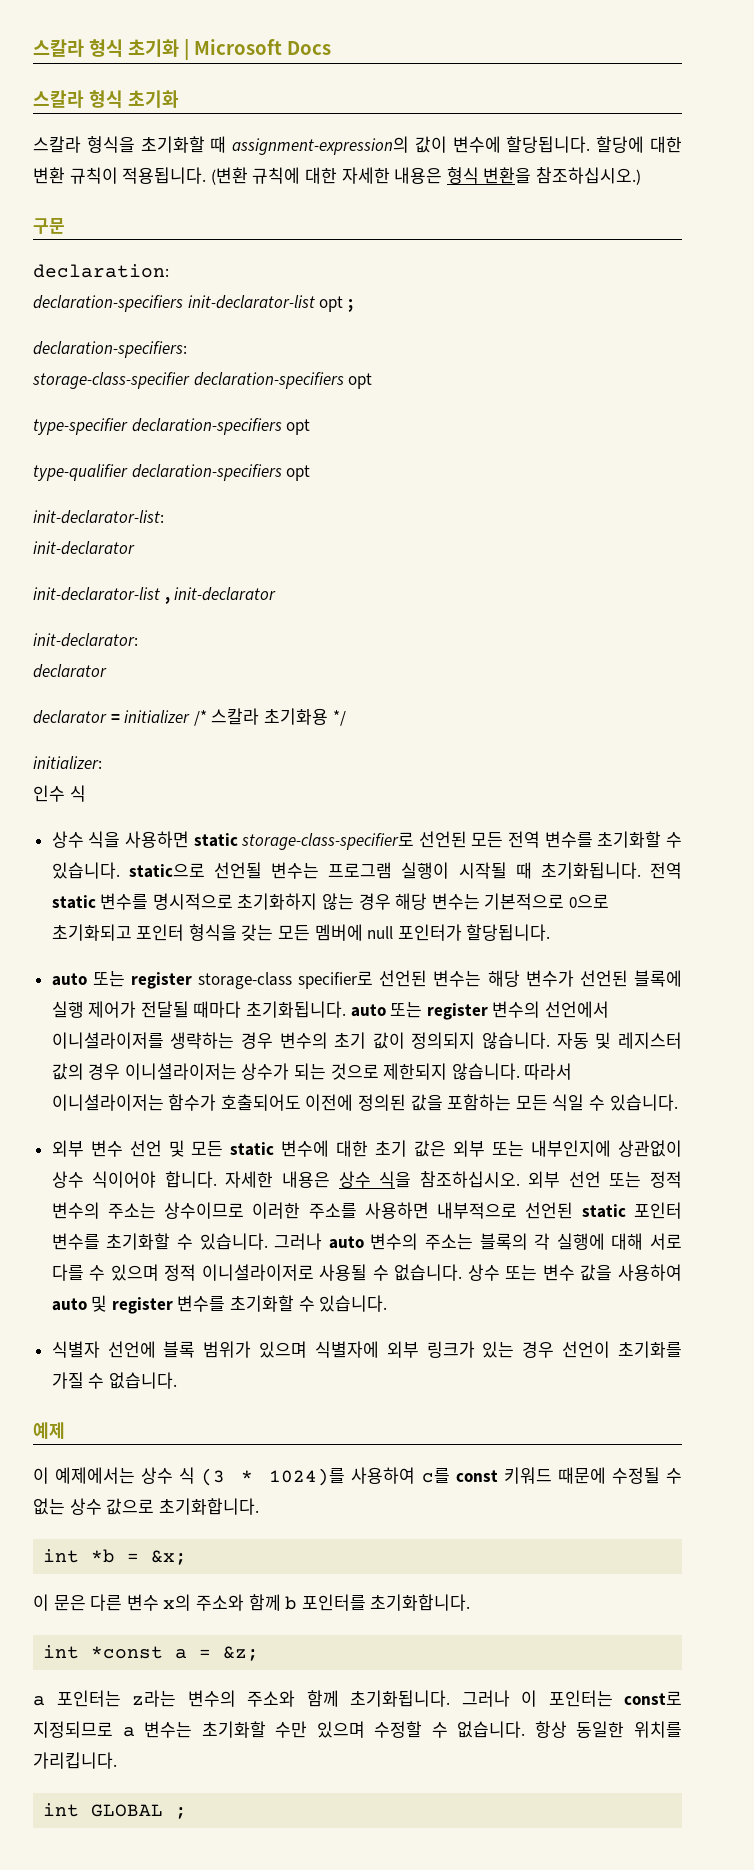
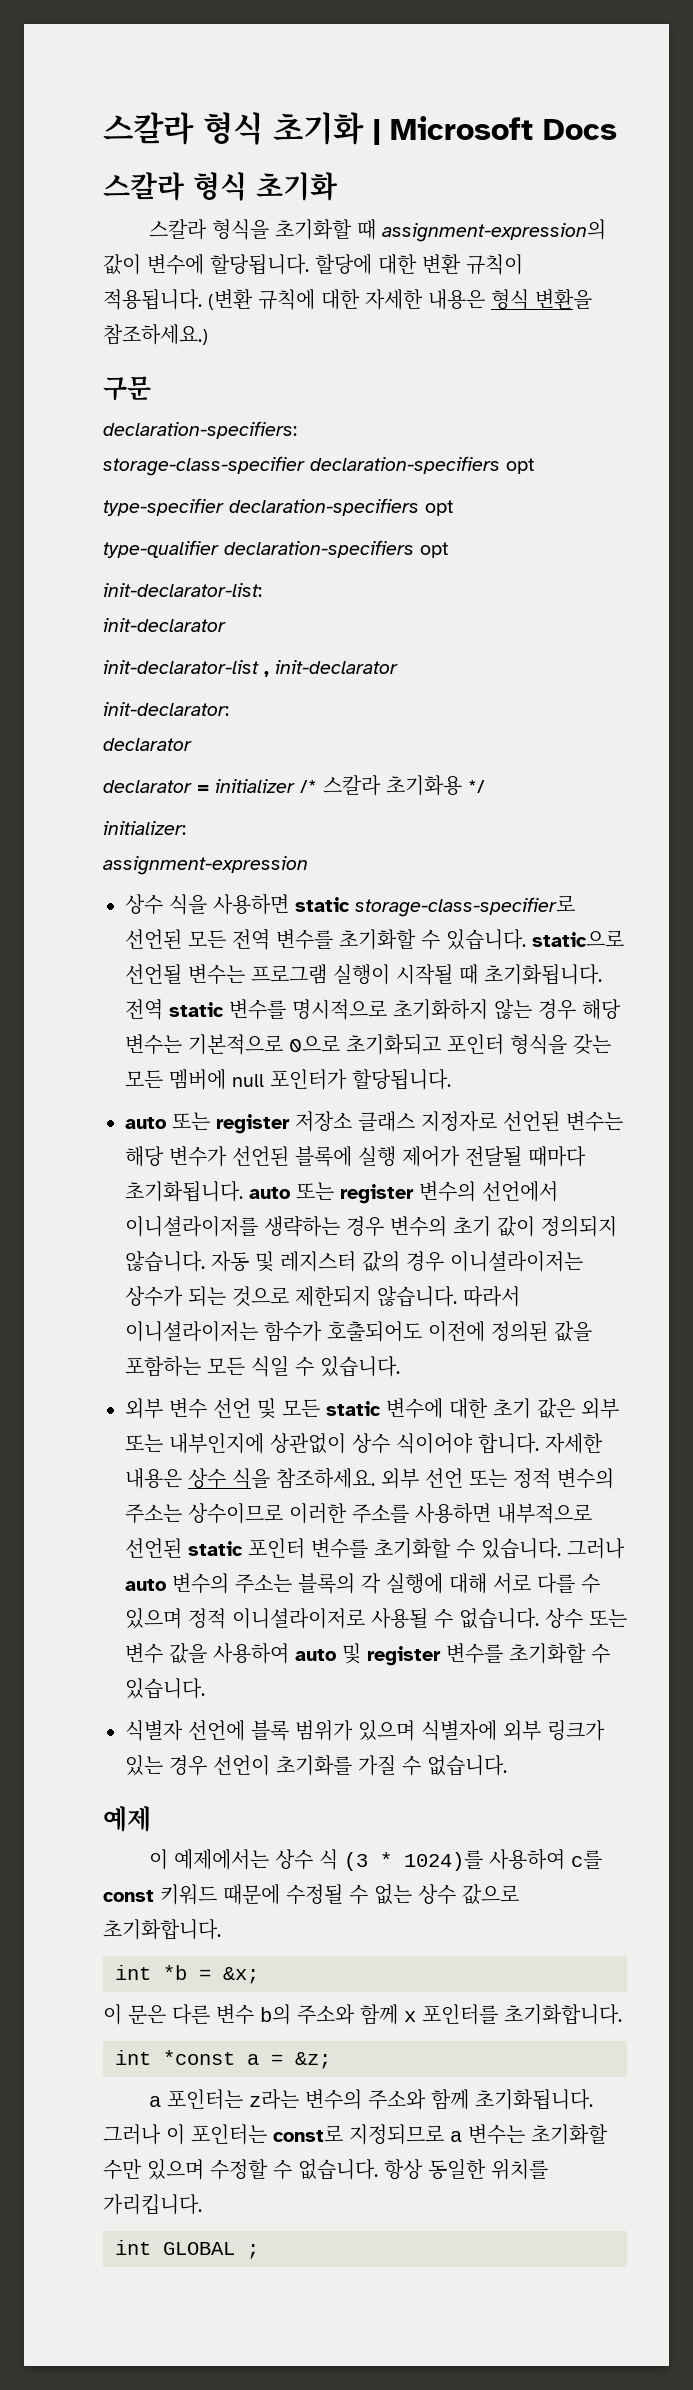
- (변환 규칙에 대한 자세한 내용은 형식 변환을 참조하십시오.)
+ (변환 규칙에 대한 자세한 내용은 형식 변환을 참조하세요.)
- declaration:
- declaration-specifiers init-declarator-list opt ;
- 인수 식
+ assignment-expression
- auto 또는 register storage-class specifier로 선언된 변수는 해당 변수가 선언된 블록에 실행 제어가 전달될 때마다 초기화됩니다. auto 또는 register 변수의 선언에서 이니셜라이저를 생략하는 경우 변수의 초기 값이 정의되지 않습니다.
+ auto 또는 register 저장소 클래스 지정자로 선언된 변수는 해당 변수가 선언된 블록에 실행 제어가 전달될 때마다 초기화됩니다. auto 또는 register 변수의 선언에서 이니셜라이저를 생략하는 경우 변수의 초기 값이 정의되지 않습니다.
- 자세한 내용은 상수 식을 참조하십시오.
+ 자세한 내용은 상수 식을 참조하세요.
- 이 문은 다른 변수 x의 주소와 함께 b 포인터를 초기화합니다.
+ 이 문은 다른 변수 b의 주소와 함께 x 포인터를 초기화합니다.

